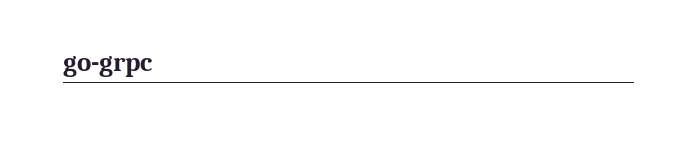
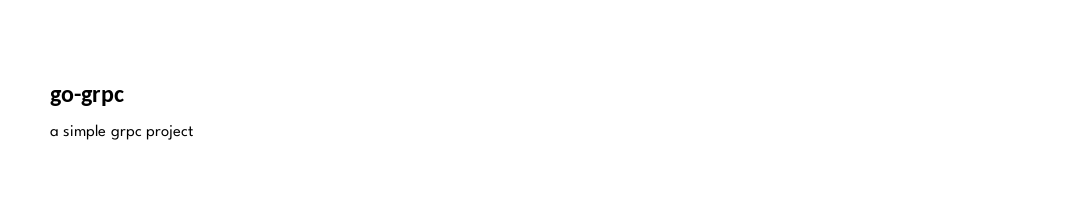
+ a simple grpc project

